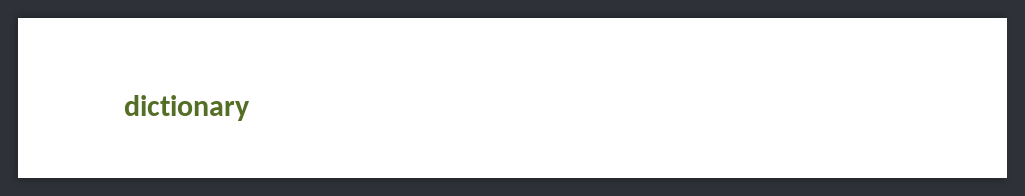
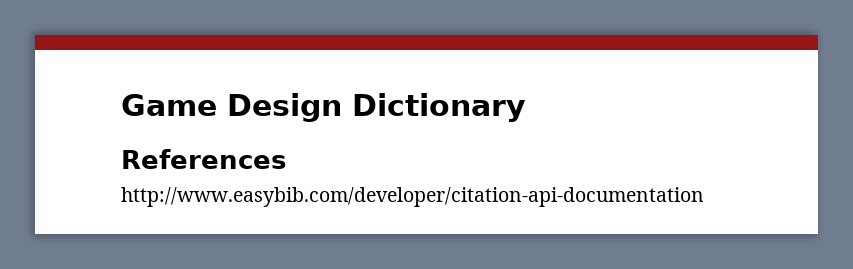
- dictionary
+ Game Design Dictionary
+ References
+ http://www.easybib.com/developer/citation-api-documentation

